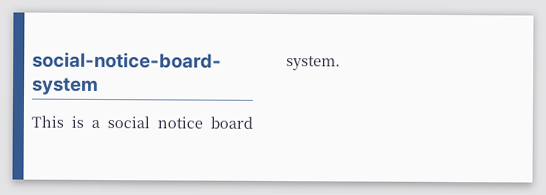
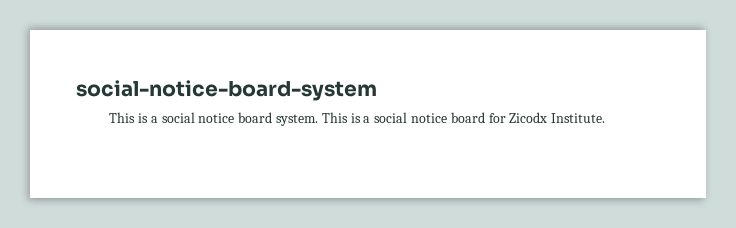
+ This is a social notice board for Zicodx Institute.

